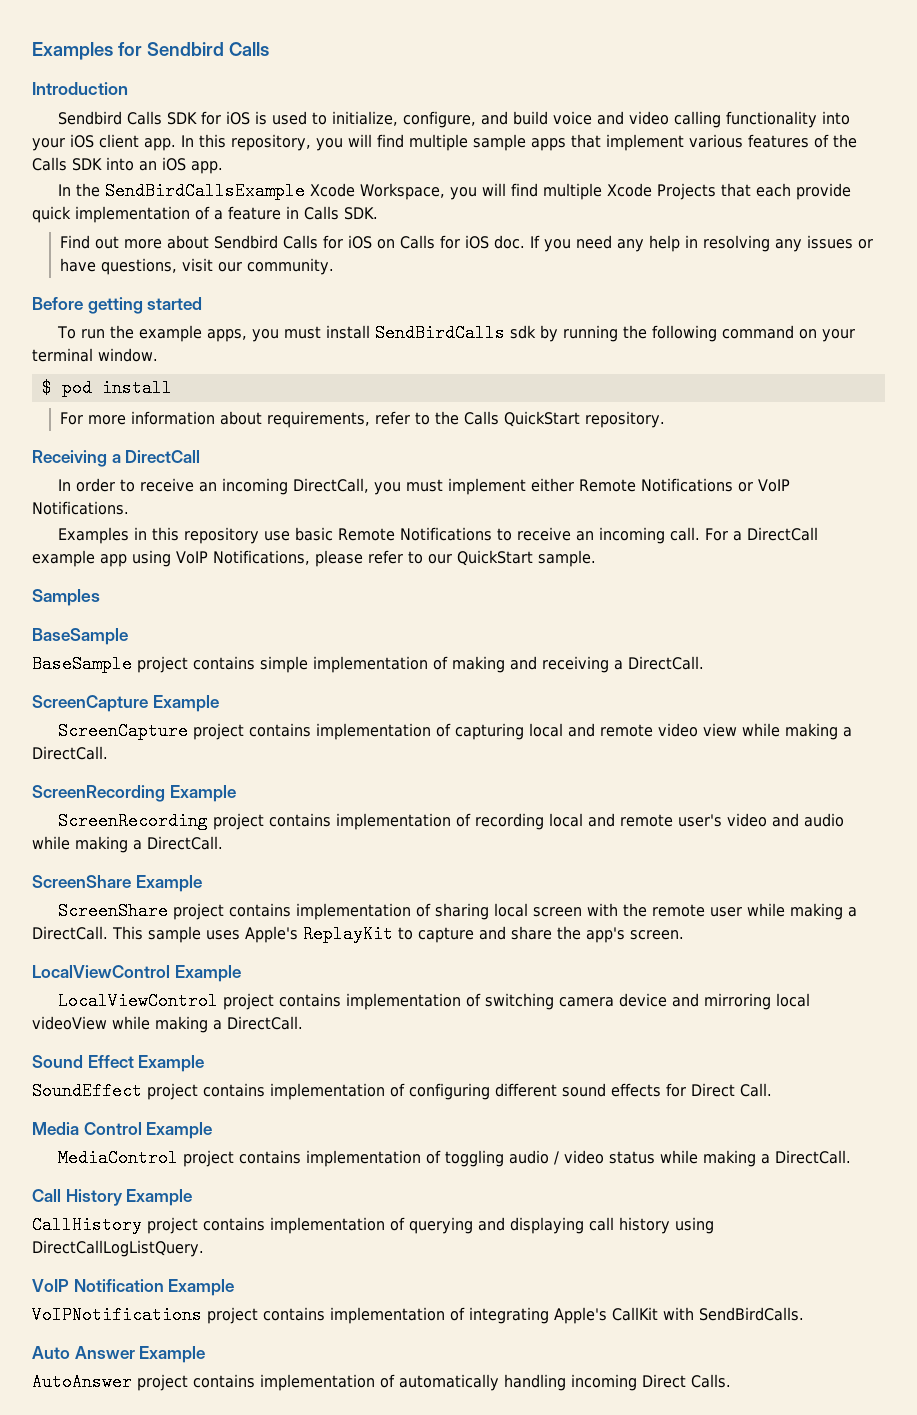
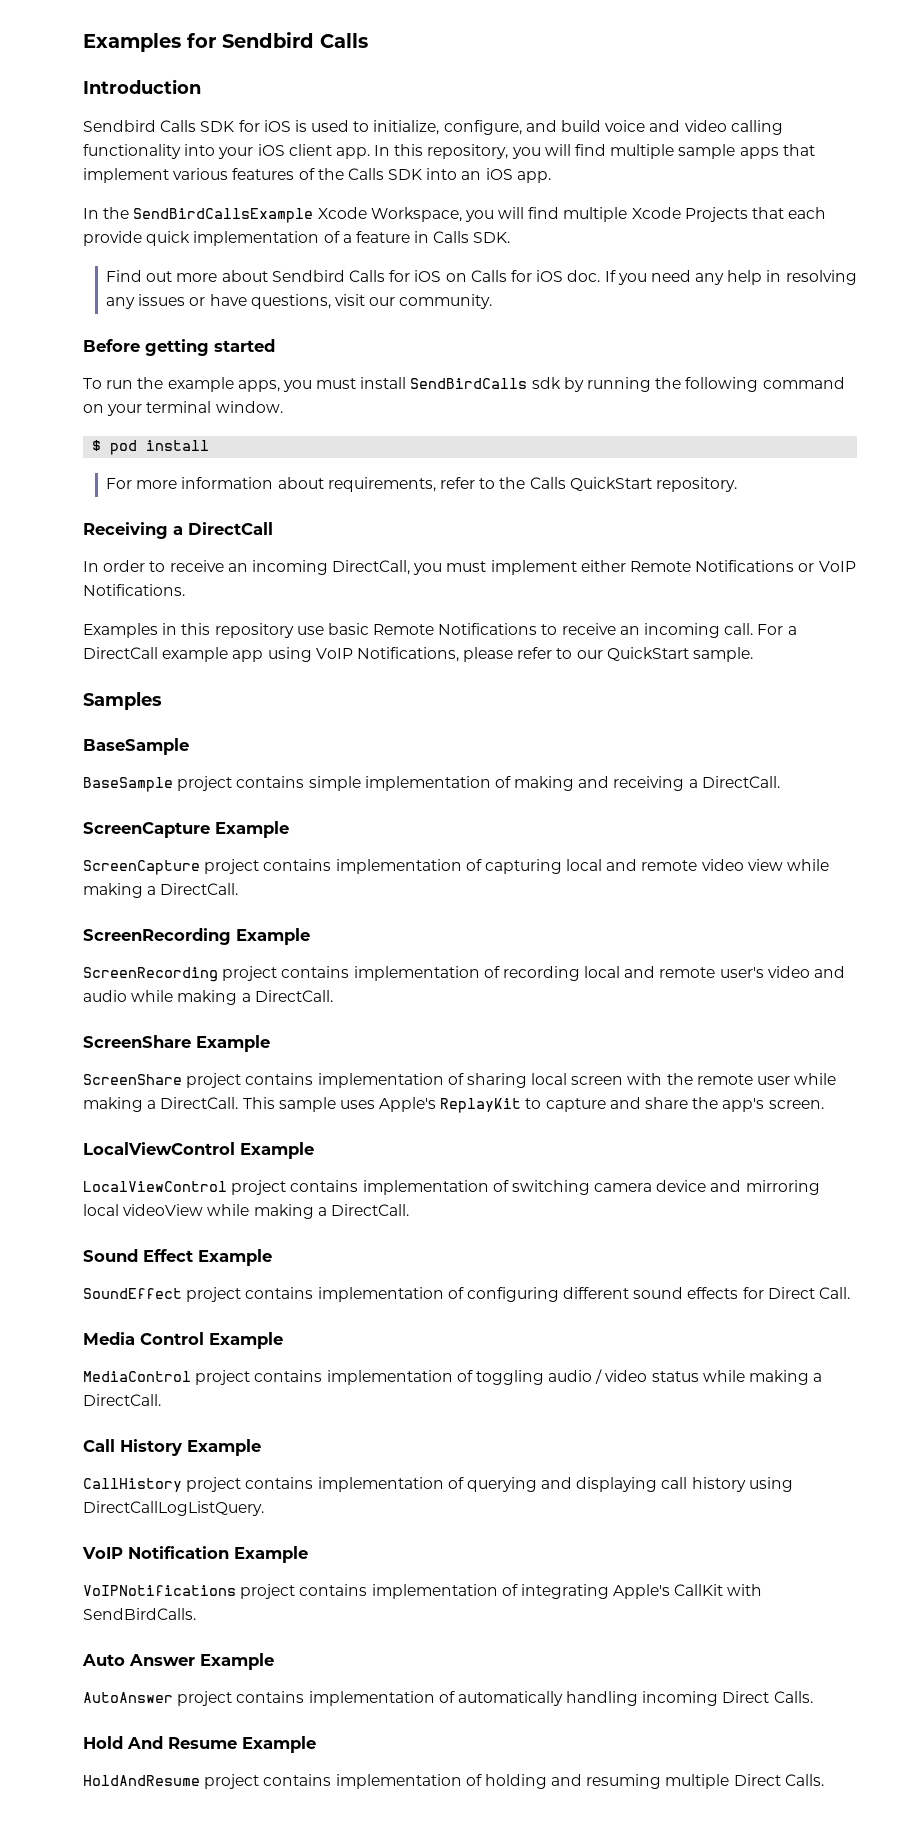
+ Hold And Resume Example
+ HoldAndResume project contains implementation of holding and resuming multiple Direct Calls.

